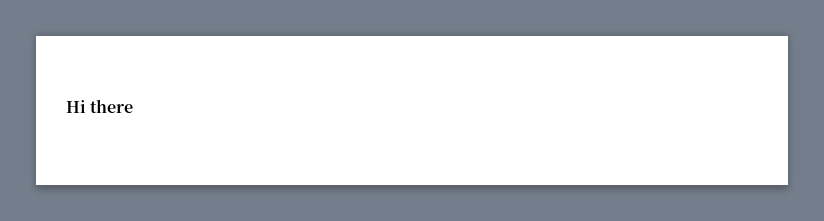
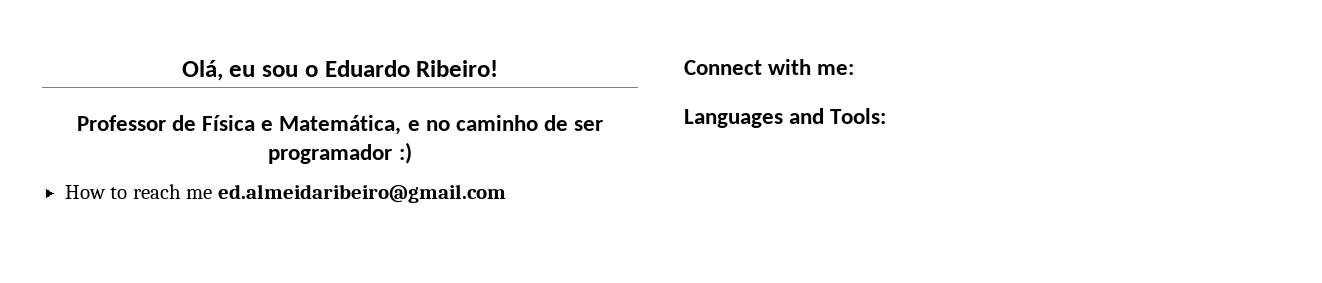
- Hi there
+ Olá, eu sou o Eduardo Ribeiro!
+ Professor de Física e Matemática, e no caminho de ser programador :)
+ How to reach me ed.almeidaribeiro@gmail.com
+ Connect with me:
+ Languages and Tools:

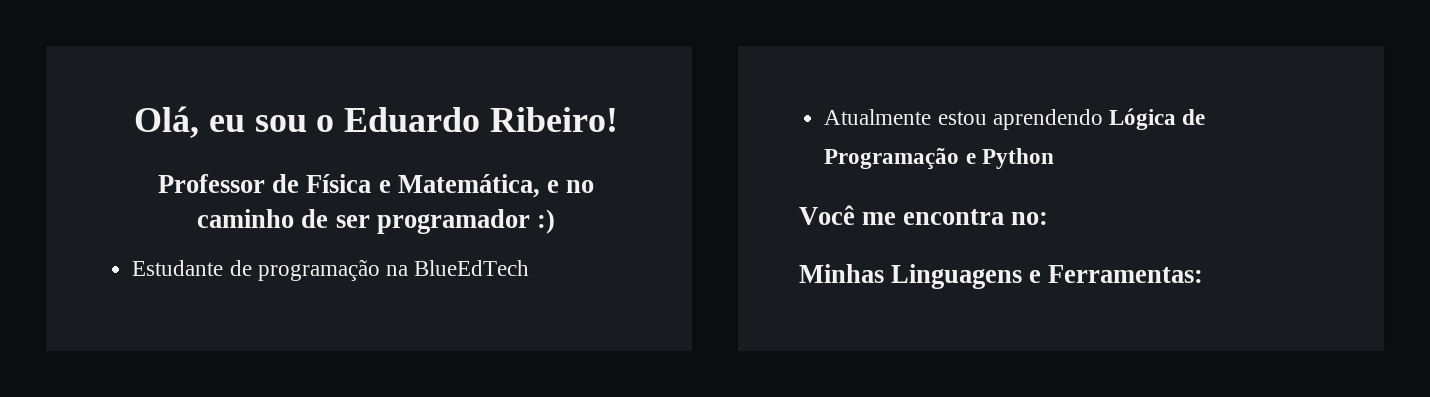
- How to reach me ed.almeidaribeiro@gmail.com
- Connect with me:
- Languages and Tools:
+ Estudante de programação na BlueEdTech
+ Atualmente estou aprendendo Lógica de Programação e Python
+ Você me encontra no:
+ Minhas Linguagens e Ferramentas:

